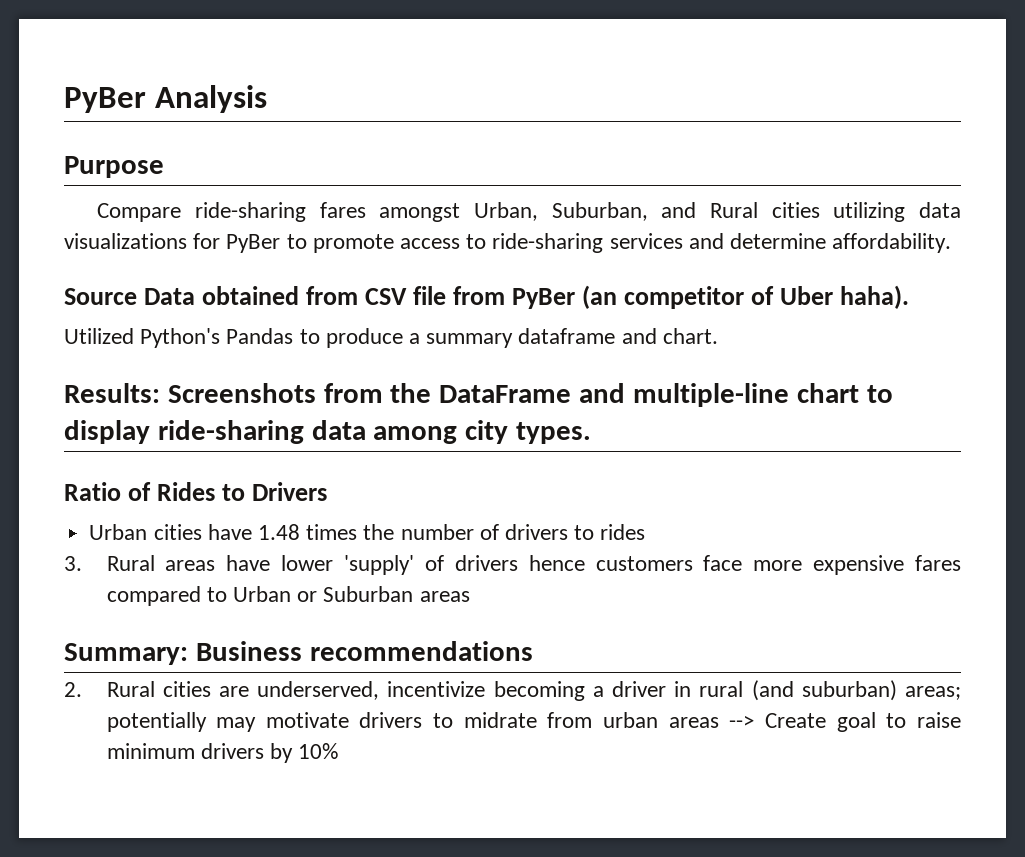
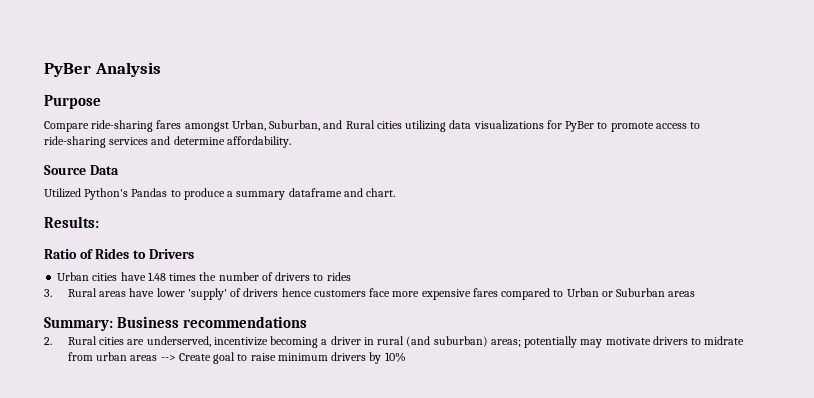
- Source Data obtained from CSV file from PyBer (an competitor of Uber haha).
+ Source Data
- Results: Screenshots from the DataFrame and multiple-line chart to display ride-sharing data among city types.
+ Results:

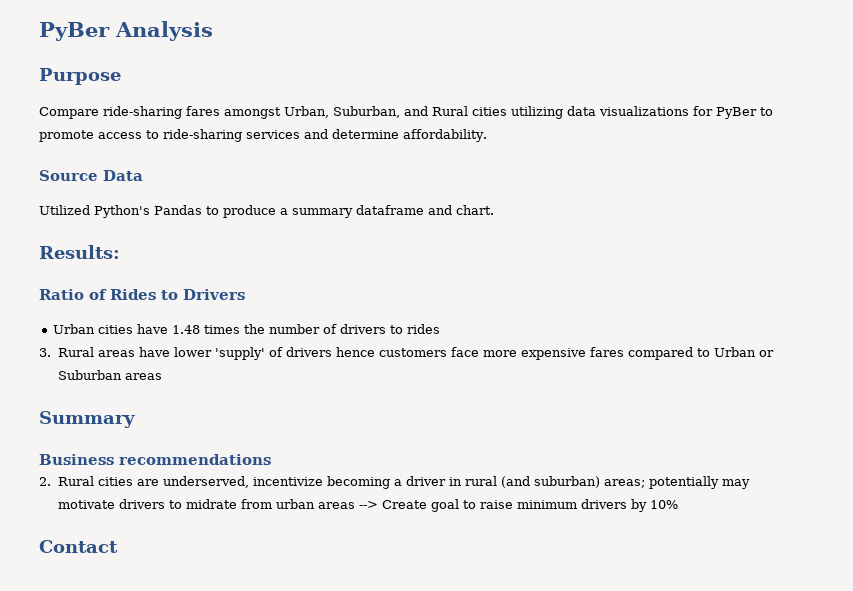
- Summary: Business recommendations
+ Summary
+ Business recommendations
+ Contact

